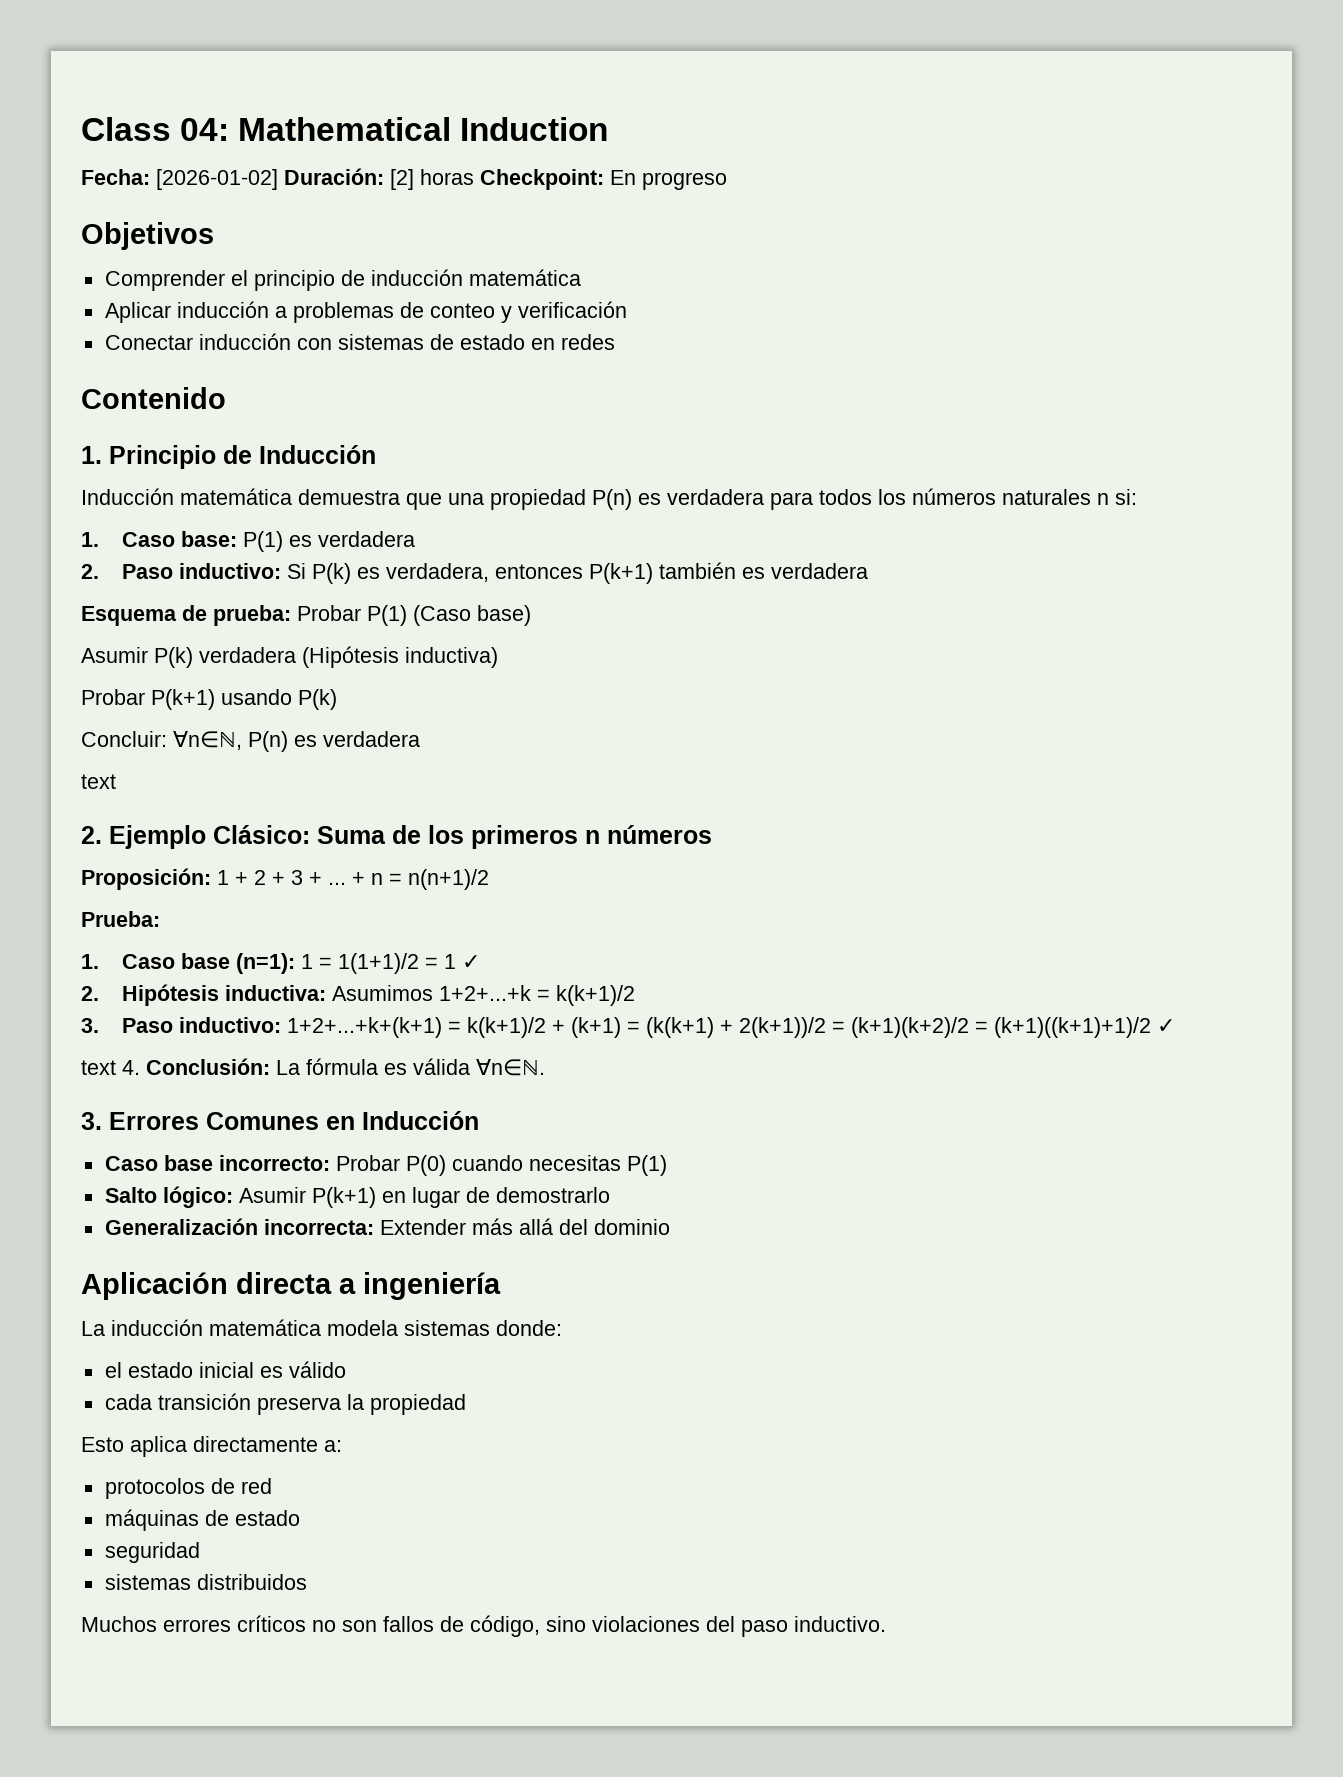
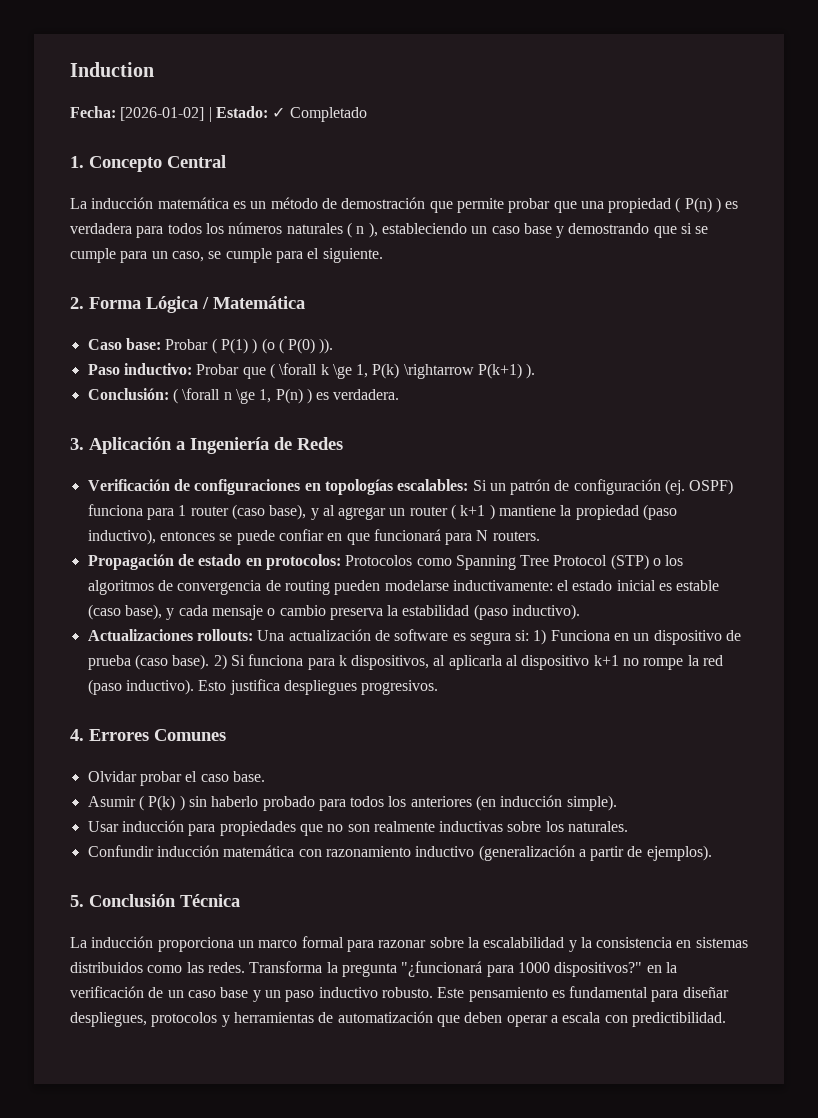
- Class 04: Mathematical Induction
+ Induction
- Fecha: [2026-01-02] Duración: [2] horas Checkpoint: En progreso
- Objetivos
- Comprender el principio de inducción matemática
- Aplicar inducción a problemas de conteo y verificación
- Conectar inducción con sistemas de estado en redes
- Contenido
- 1. Principio de Inducción
- Inducción matemática demuestra que una propiedad P(n) es verdadera para todos los números naturales n si:
- 1. Caso base: P(1) es verdadera
- 2. Paso inductivo: Si P(k) es verdadera, entonces P(k+1) también es verdadera
- Esquema de prueba: Probar P(1) (Caso base)
- Asumir P(k) verdadera (Hipótesis inductiva)
- Probar P(k+1) usando P(k)
- Concluir: ∀n∈ℕ, P(n) es verdadera
- text
- 2. Ejemplo Clásico: Suma de los primeros n números
- Proposición: 1 + 2 + 3 + ... + n = n(n+1)/2
- Prueba:
- 1. Caso base (n=1): 1 = 1(1+1)/2 = 1 ✓
- 2. Hipótesis inductiva: Asumimos 1+2+...+k = k(k+1)/2
- 3. Paso inductivo: 1+2+...+k+(k+1) = k(k+1)/2 + (k+1) = (k(k+1) + 2(k+1))/2 = (k+1)(k+2)/2 = (k+1)((k+1)+1)/2 ✓
- text 4. Conclusión: La fórmula es válida ∀n∈ℕ.
- 3. Errores Comunes en Inducción
- Caso base incorrecto: Probar P(0) cuando necesitas P(1)
- Salto lógico: Asumir P(k+1) en lugar de demostrarlo
- Generalización incorrecta: Extender más allá del dominio
- Aplicación directa a ingeniería
- La inducción matemática modela sistemas donde:
- el estado inicial es válido
- cada transición preserva la propiedad
- Esto aplica directamente a:
- protocolos de red
- máquinas de estado
- seguridad
- sistemas distribuidos
- Muchos errores críticos no son fallos de código, sino violaciones del paso inductivo.
+ Fecha: [2026-01-02] | Estado: ✓ Completado
+ 1. Concepto Central
+ La inducción matemática es un método de demostración que permite probar que una propiedad ( P(n) ) es verdadera para todos los números naturales ( n ), estableciendo un caso base y demostrando que si se cumple para un caso, se cumple para el siguiente.
+ 2. Forma Lógica / Matemática
+ Caso base: Probar ( P(1) ) (o ( P(0) )).
+ Paso inductivo: Probar que ( \forall k \ge 1, P(k) \rightarrow P(k+1) ).
+ Conclusión: ( \forall n \ge 1, P(n) ) es verdadera.
+ 3. Aplicación a Ingeniería de Redes
+ Verificación de configuraciones en topologías escalables: Si un patrón de configuración (ej. OSPF) funciona para 1 router (caso base), y al agregar un router ( k+1 ) mantiene la propiedad (paso inductivo), entonces se puede confiar en que funcionará para N routers.
+ Propagación de estado en protocolos: Protocolos como Spanning Tree Protocol (STP) o los algoritmos de convergencia de routing pueden modelarse inductivamente: el estado inicial es estable (caso base), y cada mensaje o cambio preserva la estabilidad (paso inductivo).
+ Actualizaciones rollouts: Una actualización de software es segura si: 1) Funciona en un dispositivo de prueba (caso base). 2) Si funciona para k dispositivos, al aplicarla al dispositivo k+1 no rompe la red (paso inductivo). Esto justifica despliegues progresivos.
+ 4. Errores Comunes
+ Olvidar probar el caso base.
+ Asumir ( P(k) ) sin haberlo probado para todos los anteriores (en inducción simple).
+ Usar inducción para propiedades que no son realmente inductivas sobre los naturales.
+ Confundir inducción matemática con razonamiento inductivo (generalización a partir de ejemplos).
+ 5. Conclusión Técnica
+ La inducción proporciona un marco formal para razonar sobre la escalabilidad y la consistencia en sistemas distribuidos como las redes. Transforma la pregunta "¿funcionará para 1000 dispositivos?" en la verificación de un caso base y un paso inductivo robusto. Este pensamiento es fundamental para diseñar despliegues, protocolos y herramientas de automatización que deben operar a escala con predictibilidad.

